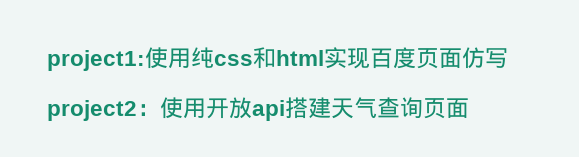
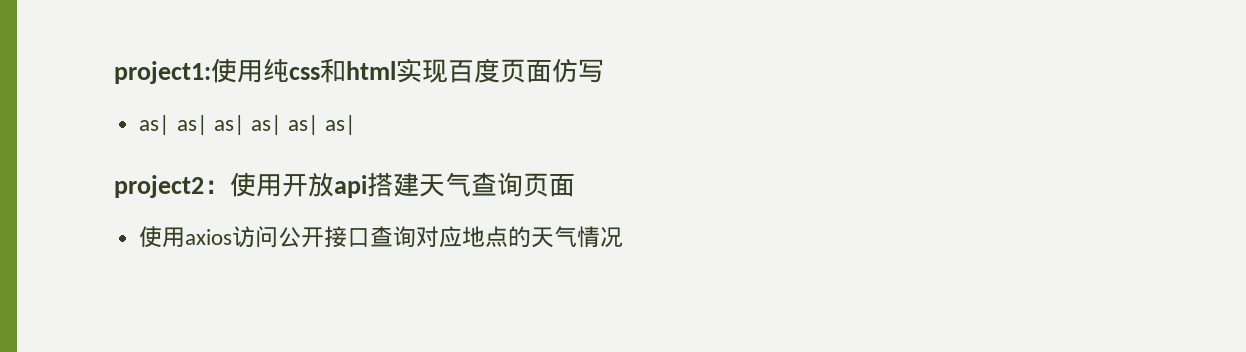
+ as| as| as| as| as| as|
+ 使用axios访问公开接口查询对应地点的天气情况

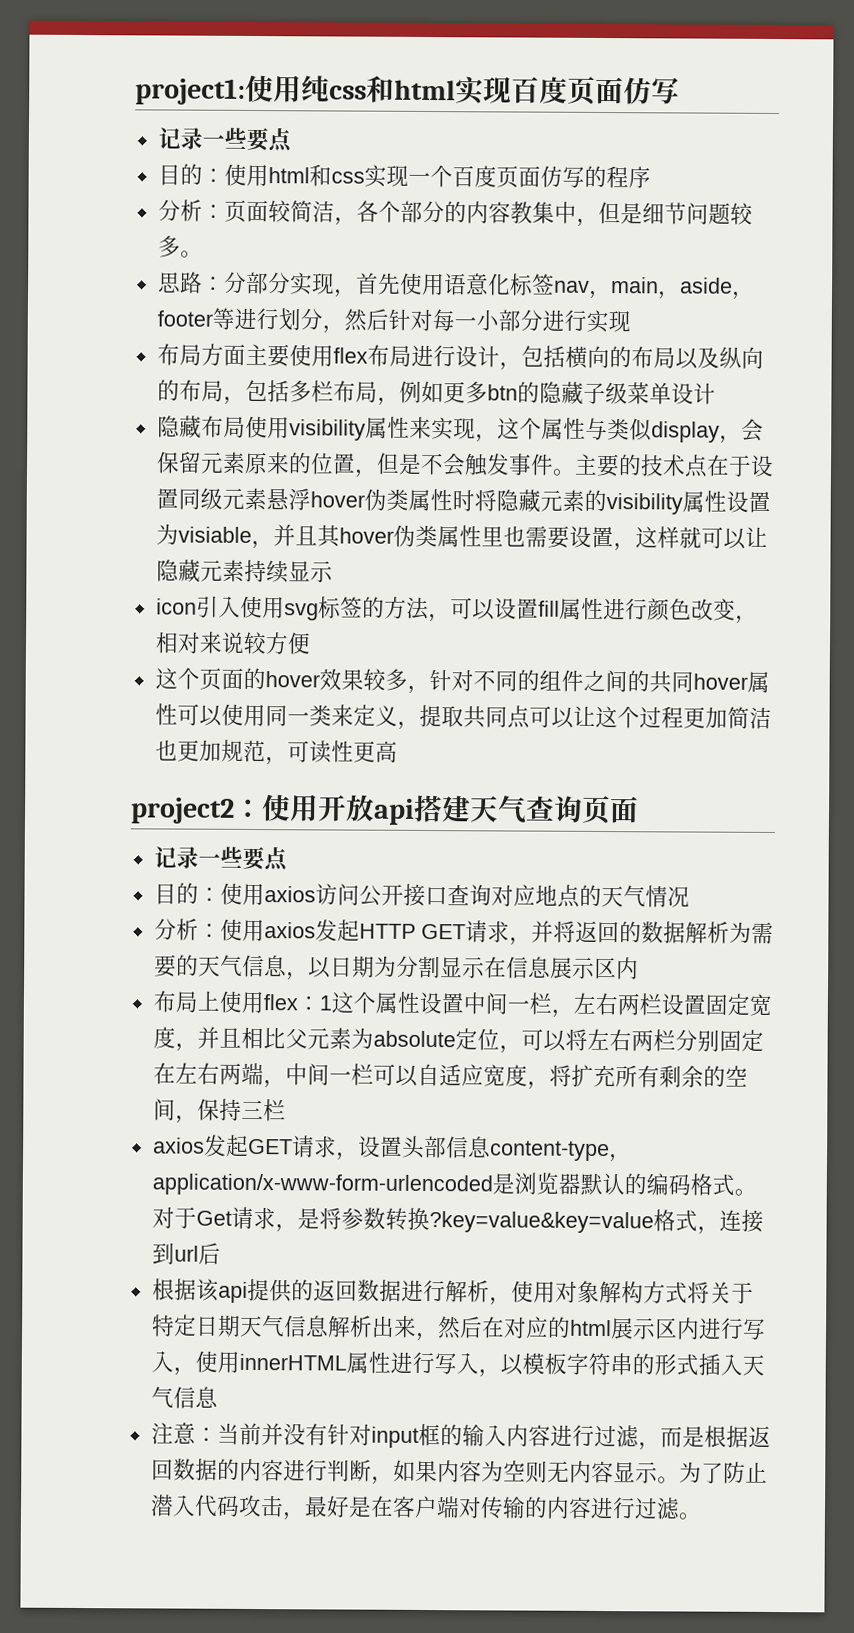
  project1:使用纯css和html实现百度页面仿写
- as| as| as| as| as| as|
+ 记录一些要点
+ 目的：使用html和css实现一个百度页面仿写的程序
+ 分析：页面较简洁，各个部分的内容教集中，但是细节问题较多。
+ 思路：分部分实现，首先使用语意化标签nav，main，aside，footer等进行划分，然后针对每一小部分进行实现
+ 布局方面主要使用flex布局进行设计，包括横向的布局以及纵向的布局，包括多栏布局，例如更多btn的隐藏子级菜单设计
+ 隐藏布局使用visibility属性来实现，这个属性与类似display，会保留元素原来的位置，但是不会触发事件。主要的技术点在于设置同级元素悬浮hover伪类属性时将隐藏元素的visibility属性设置为visiable，并且其hover伪类属性里也需要设置，这样就可以让隐藏元素持续显示
+ icon引入使用svg标签的方法，可以设置fill属性进行颜色改变，相对来说较方便
+ 这个页面的hover效果较多，针对不同的组件之间的共同hover属性可以使用同一类来定义，提取共同点可以让这个过程更加简洁也更加规范，可读性更高
  project2：使用开放api搭建天气查询页面
- 使用axios访问公开接口查询对应地点的天气情况
+ 记录一些要点
+ 目的：使用axios访问公开接口查询对应地点的天气情况
+ 分析：使用axios发起HTTP GET请求，并将返回的数据解析为需要的天气信息，以日期为分割显示在信息展示区内
+ 布局上使用flex：1这个属性设置中间一栏，左右两栏设置固定宽度，并且相比父元素为absolute定位，可以将左右两栏分别固定在左右两端，中间一栏可以自适应宽度，将扩充所有剩余的空间，保持三栏
+ axios发起GET请求，设置头部信息content-type，application/x-www-form-urlencoded是浏览器默认的编码格式。对于Get请求，是将参数转换?key=value&key=value格式，连接到url后
+ 根据该api提供的返回数据进行解析，使用对象解构方式将关于特定日期天气信息解析出来，然后在对应的html展示区内进行写入，使用innerHTML属性进行写入，以模板字符串的形式插入天气信息
+ 注意：当前并没有针对input框的输入内容进行过滤，而是根据返回数据的内容进行判断，如果内容为空则无内容显示。为了防止潜入代码攻击，最好是在客户端对传输的内容进行过滤。

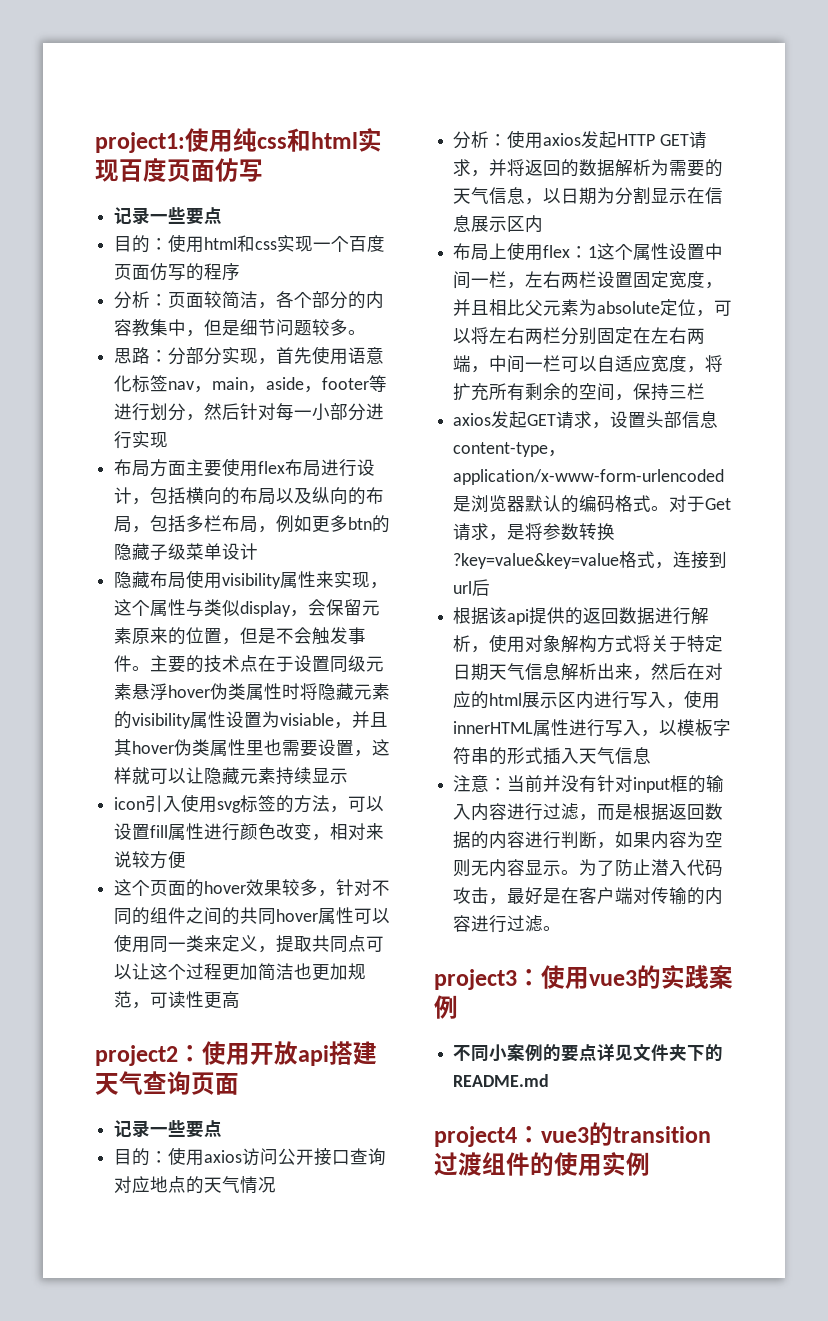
+ project3：使用vue3的实践案例
+ 不同小案例的要点详见文件夹下的README.md
+ project4：vue3的transition过渡组件的使用实例

